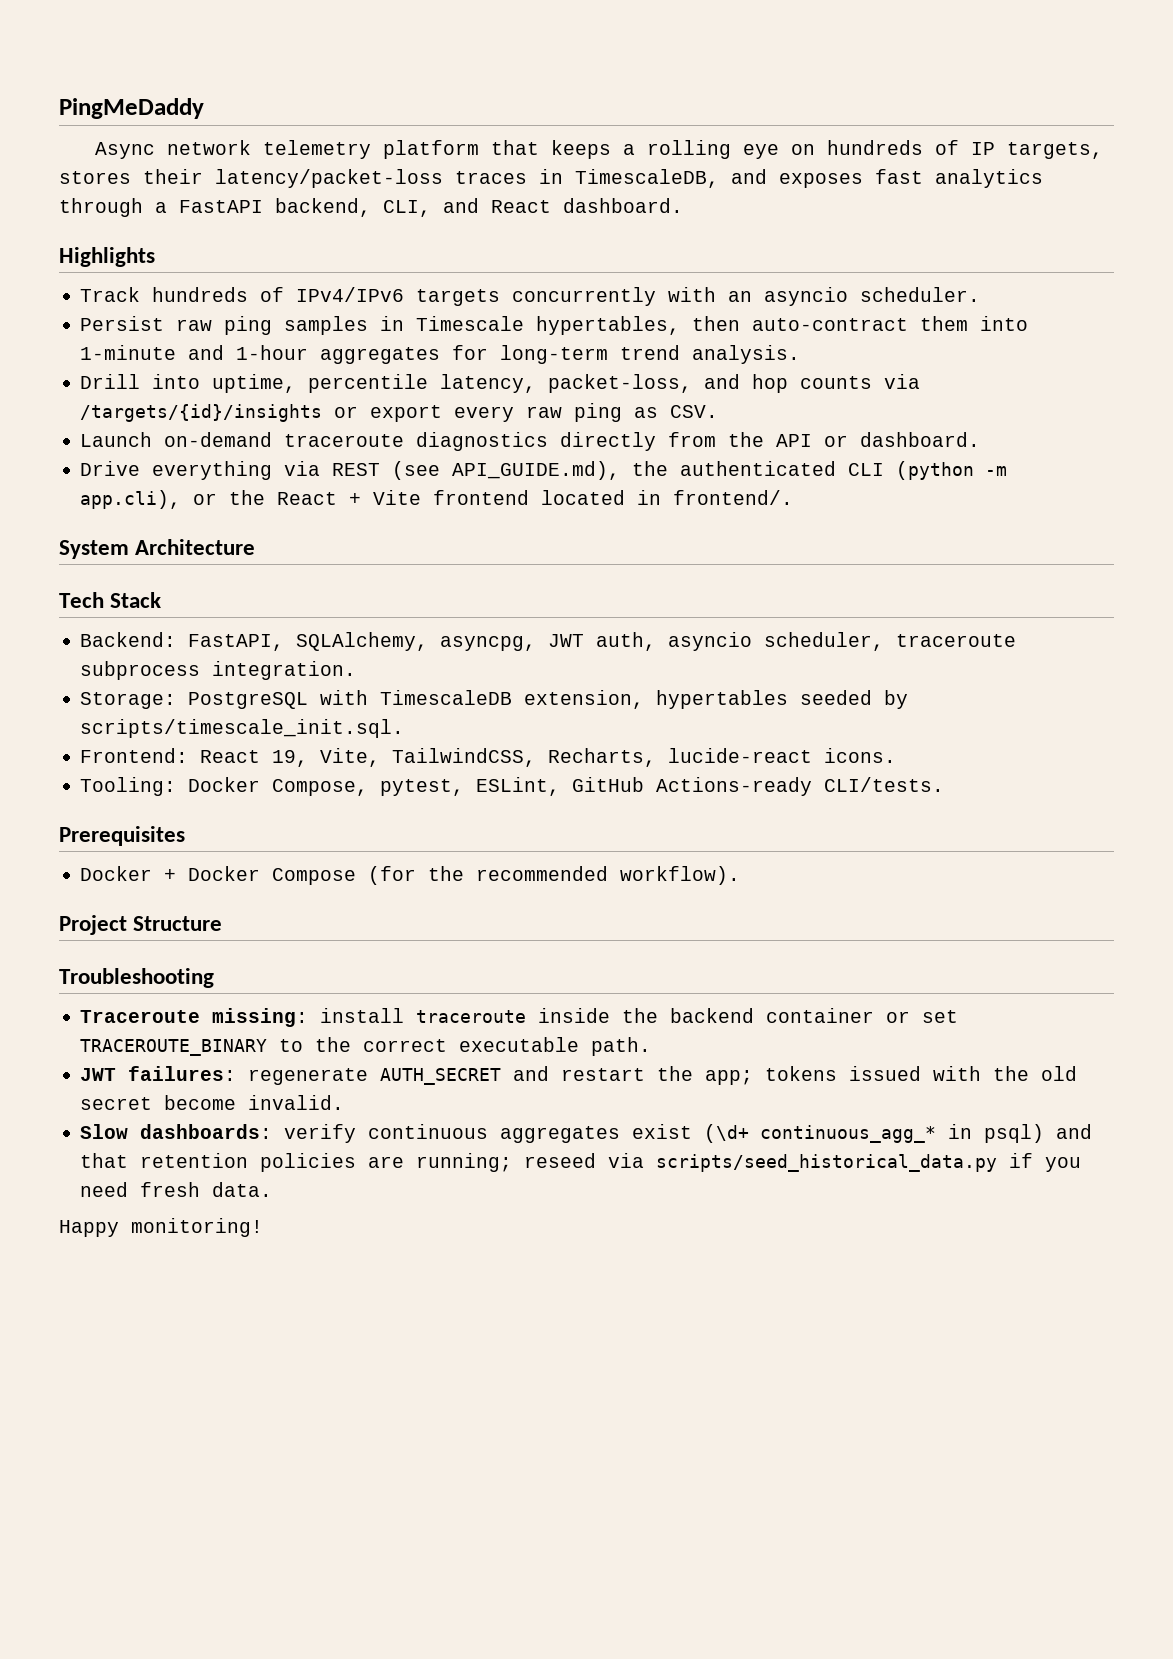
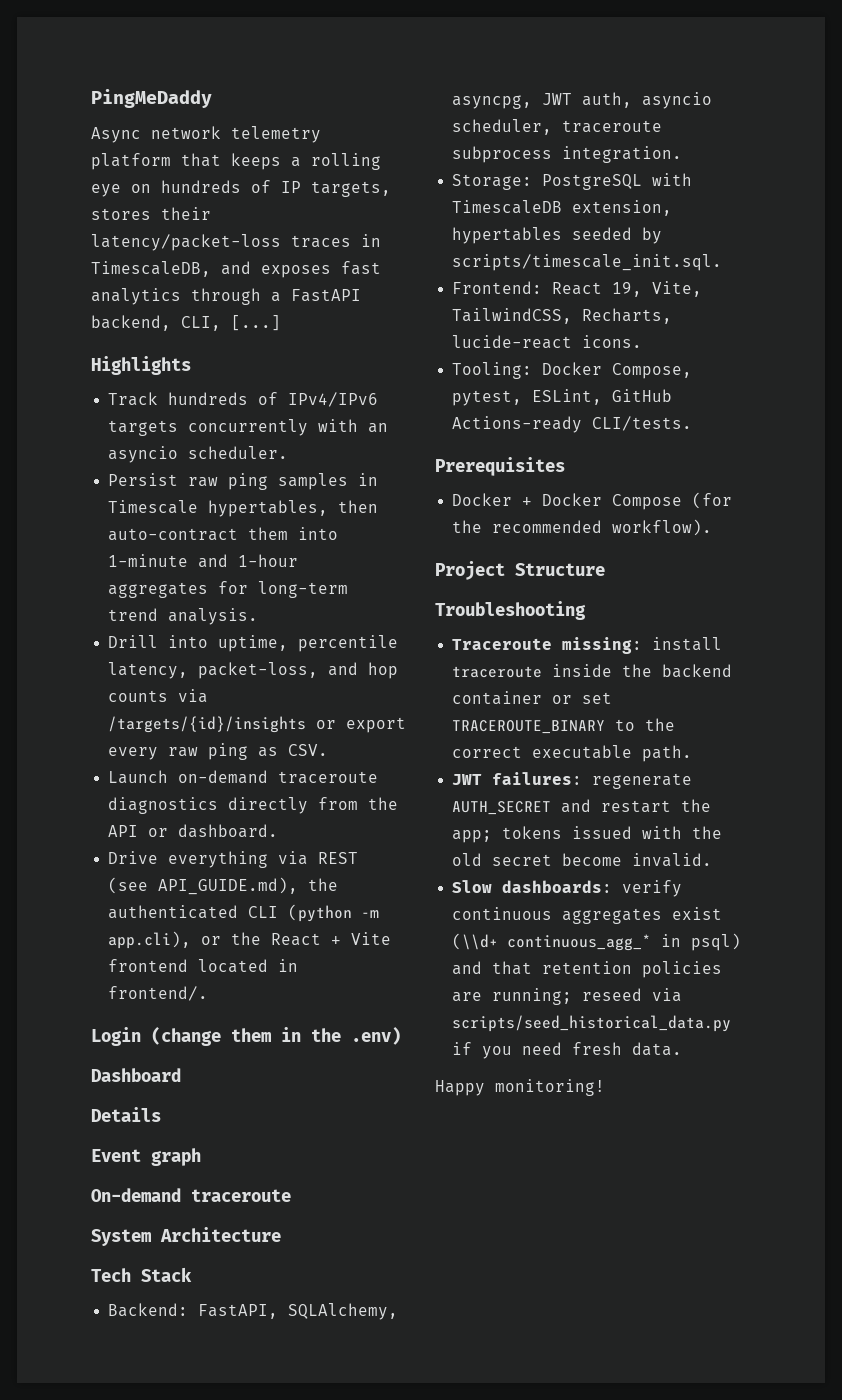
- Async network telemetry platform that keeps a rolling eye on hundreds of IP targets, stores their latency/packet-loss traces in TimescaleDB, and exposes fast analytics through a FastAPI backend, CLI, and React dashboard.
+ Async network telemetry platform that keeps a rolling eye on hundreds of IP targets, stores their latency/packet-loss traces in TimescaleDB, and exposes fast analytics through a FastAPI backend, CLI, [...]
+ Login (change them in the .env)
+ Dashboard
+ Details
+ Event graph
+ On-demand traceroute
- Slow dashboards: verify continuous aggregates exist (\d+ continuous_agg_* in psql) and that retention policies are running; reseed via scripts/seed_historical_data.py if you need fresh data.
+ Slow dashboards: verify continuous aggregates exist (\\d+ continuous_agg_* in psql) and that retention policies are running; reseed via scripts/seed_historical_data.py if you need fresh data.

